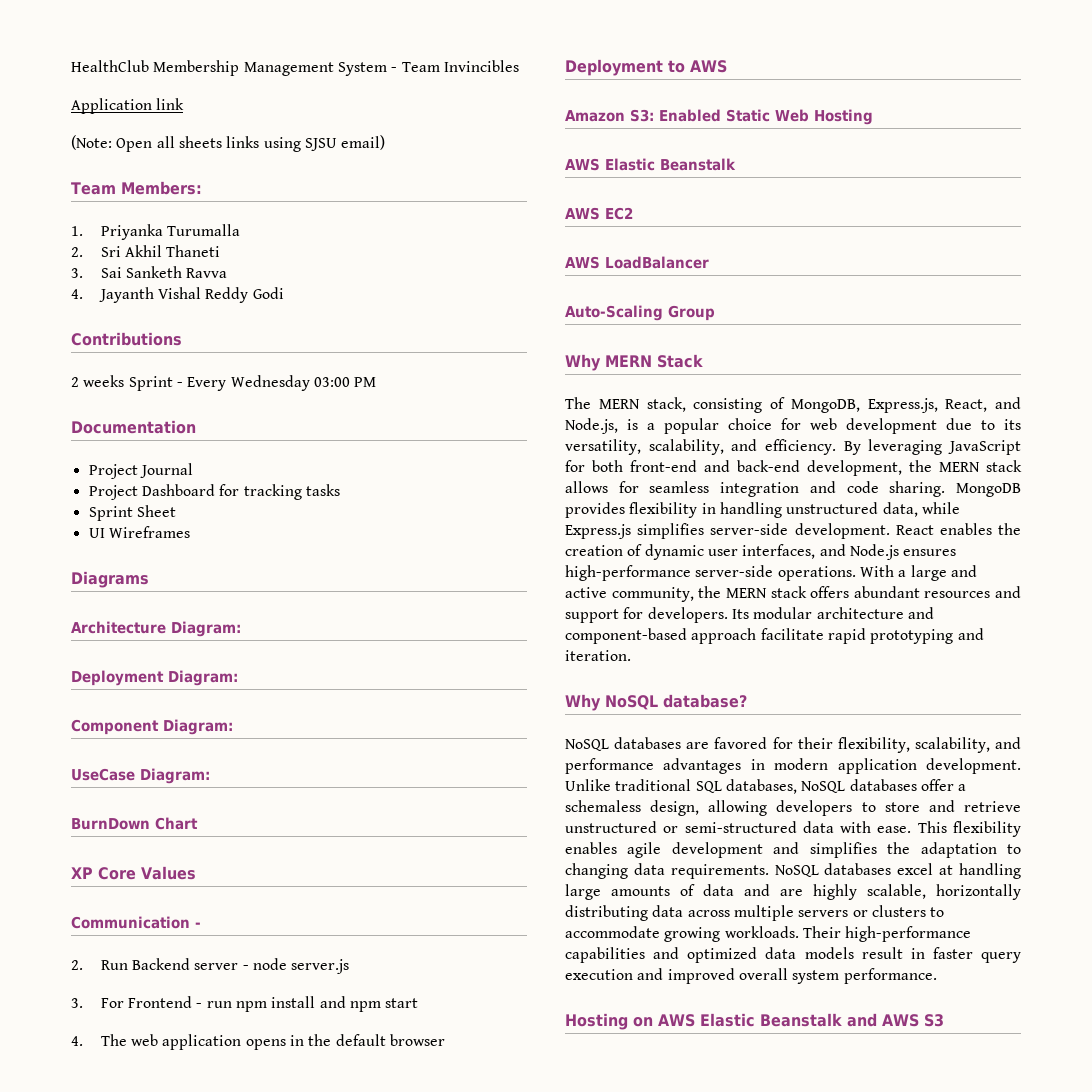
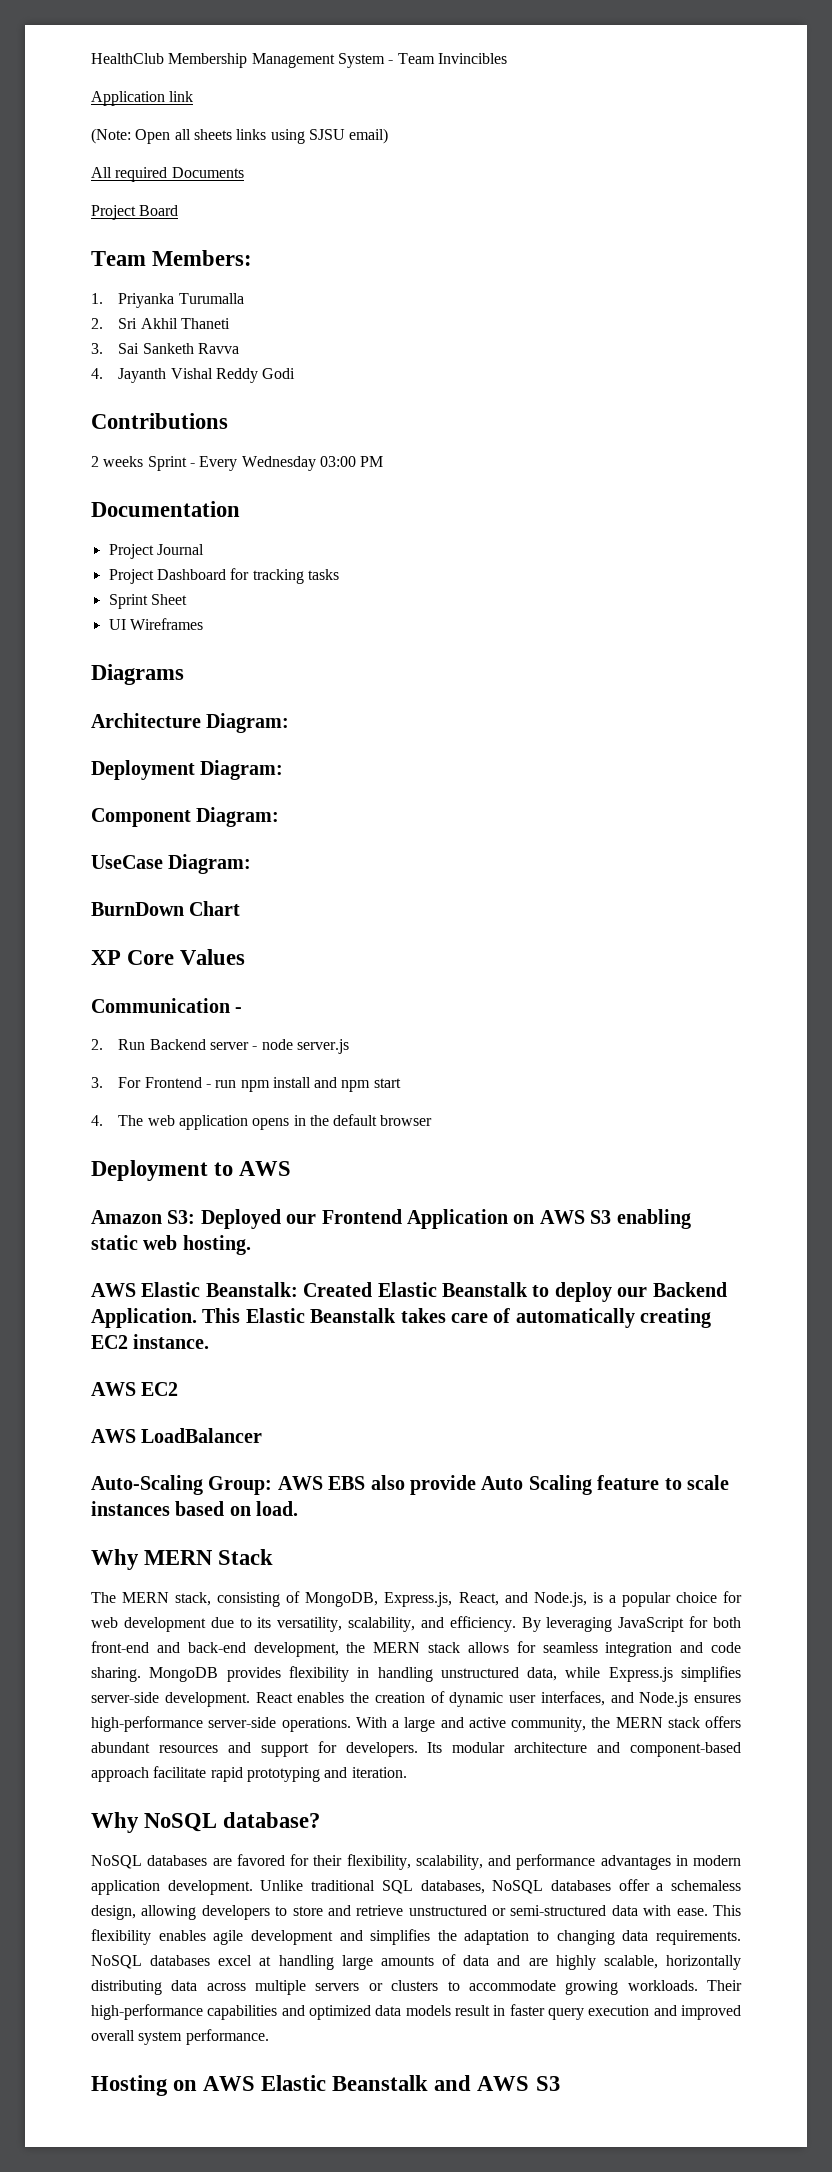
+ All required Documents
+ Project Board
- Amazon S3: Enabled Static Web Hosting
- AWS Elastic Beanstalk
+ Amazon S3: Deployed our Frontend Application on AWS S3 enabling static web hosting.
+ AWS Elastic Beanstalk: Created Elastic Beanstalk to deploy our Backend Application. This Elastic Beanstalk takes care of automatically creating EC2 instance.
- Auto-Scaling Group
+ Auto-Scaling Group: AWS EBS also provide Auto Scaling feature to scale instances based on load.

